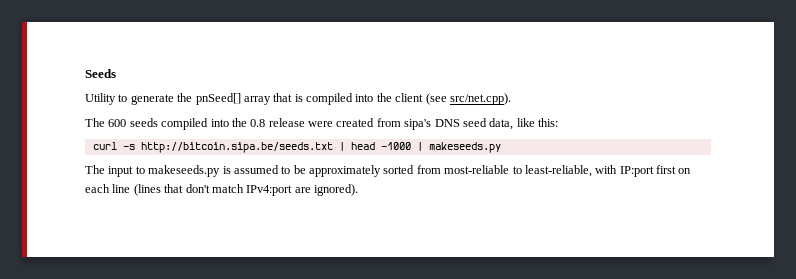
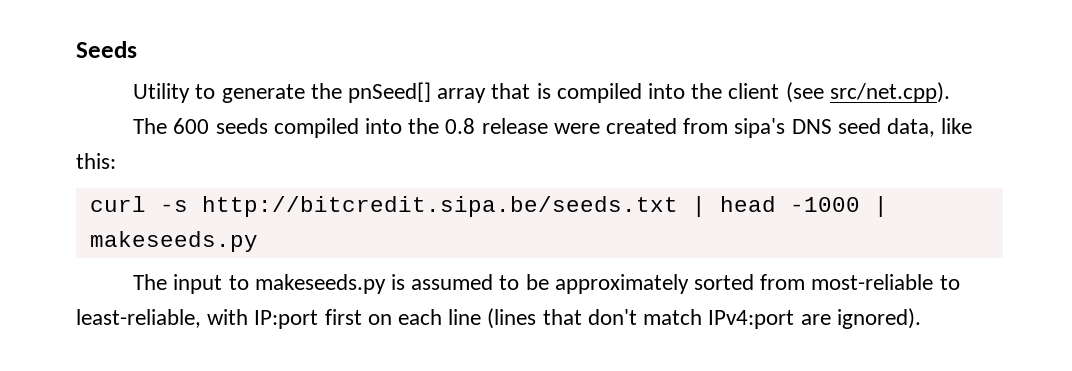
- curl -s http://bitcoin.sipa.be/seeds.txt | head -1000 | makeseeds.py
+ curl -s http://bitcredit.sipa.be/seeds.txt | head -1000 | makeseeds.py

